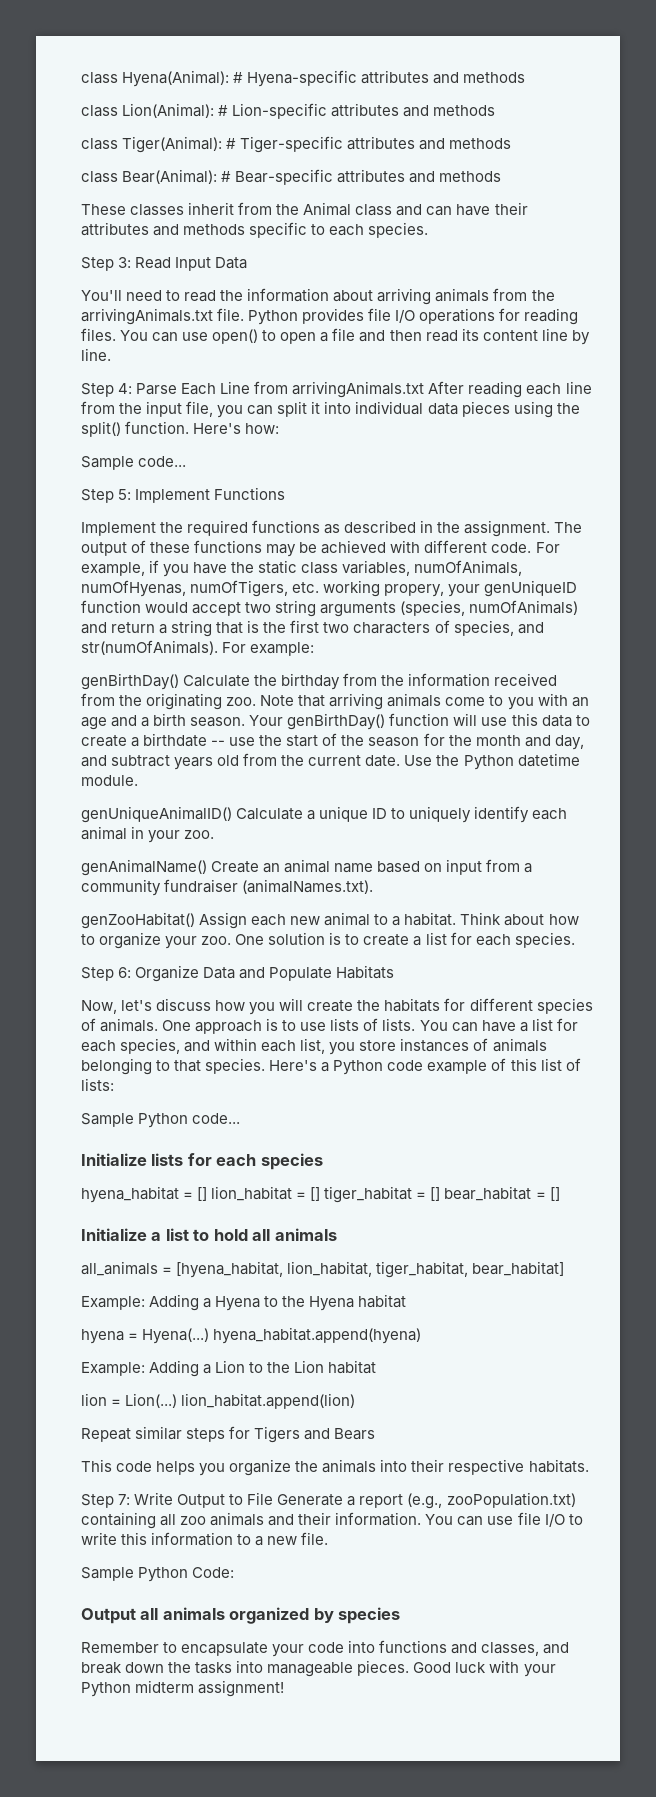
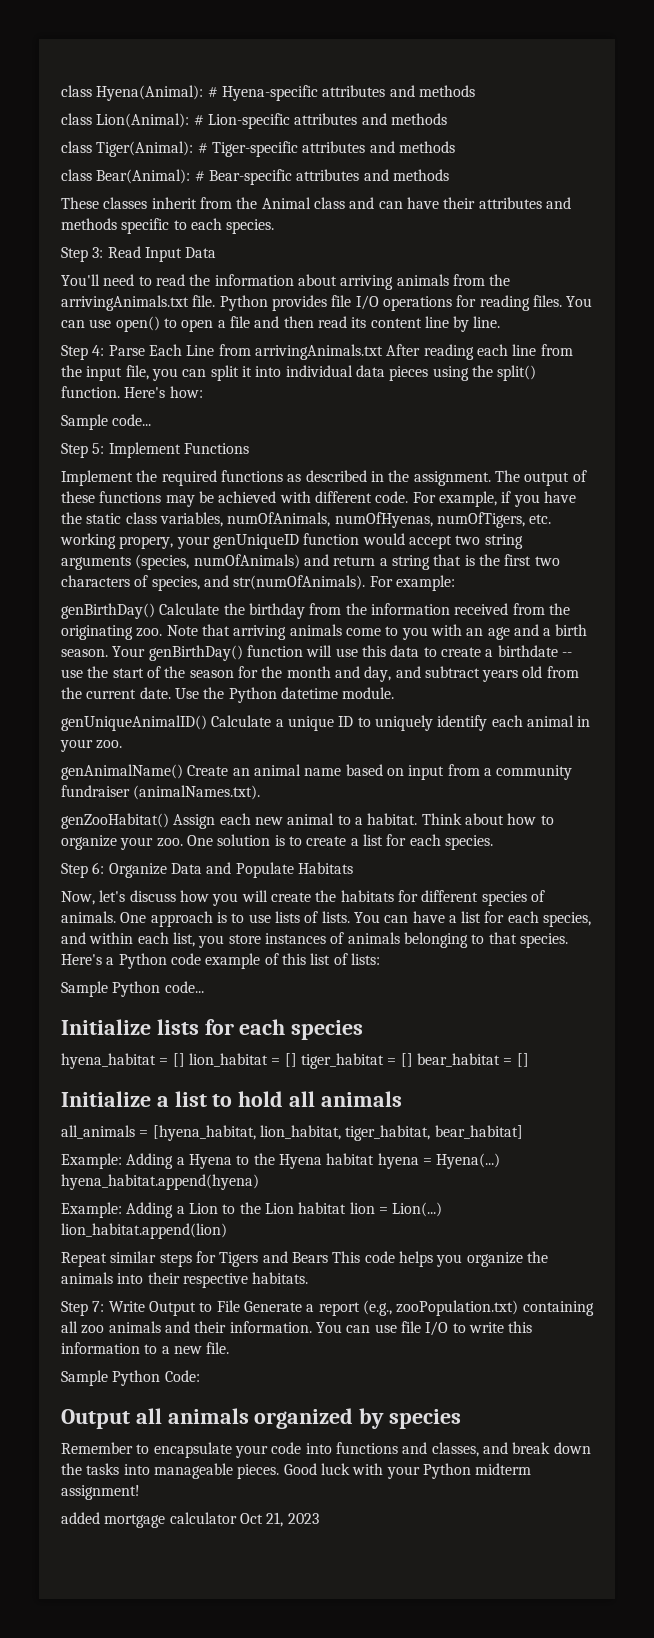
- Example: Adding a Hyena to the Hyena habitat
- hyena = Hyena(...) hyena_habitat.append(hyena)
+ Example: Adding a Hyena to the Hyena habitat hyena = Hyena(...) hyena_habitat.append(hyena)
- Example: Adding a Lion to the Lion habitat
- lion = Lion(...) lion_habitat.append(lion)
+ Example: Adding a Lion to the Lion habitat lion = Lion(...) lion_habitat.append(lion)
- Repeat similar steps for Tigers and Bears
- This code helps you organize the animals into their respective habitats.
+ Repeat similar steps for Tigers and Bears This code helps you organize the animals into their respective habitats.
+ added mortgage calculator Oct 21, 2023

